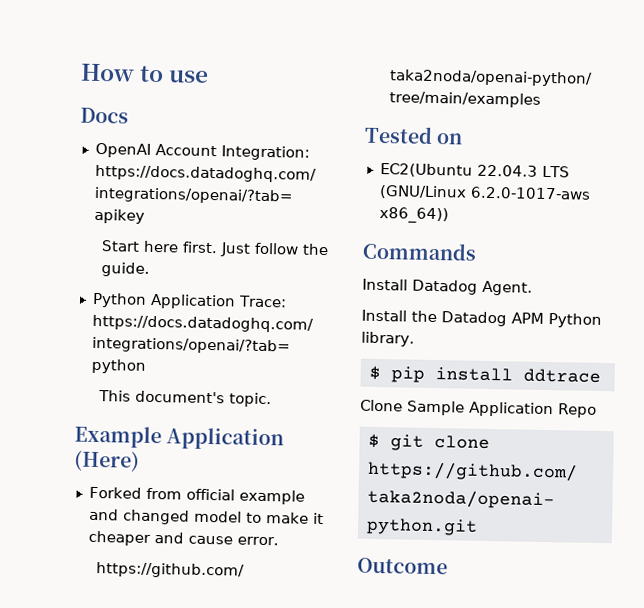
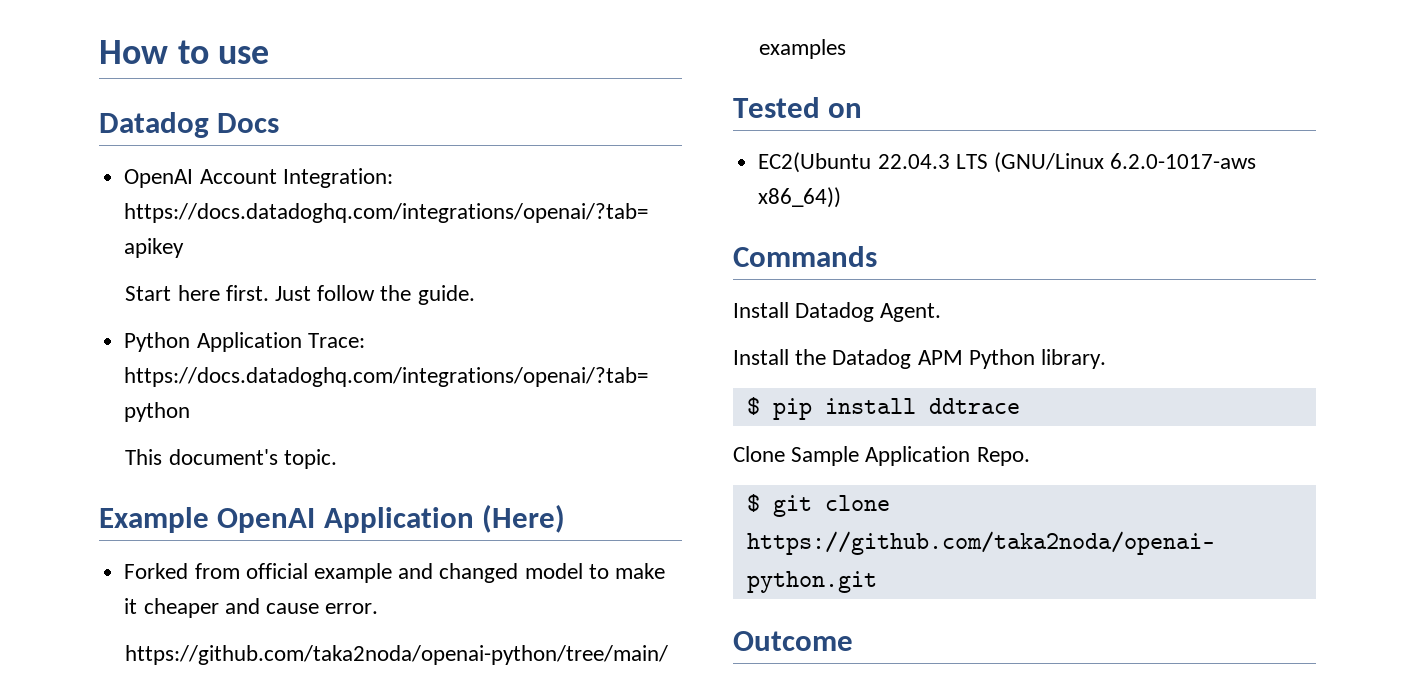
- Docs
+ Datadog Docs
- Example Application (Here)
+ Example OpenAI Application (Here)
- Clone Sample Application Repo
+ Clone Sample Application Repo.

